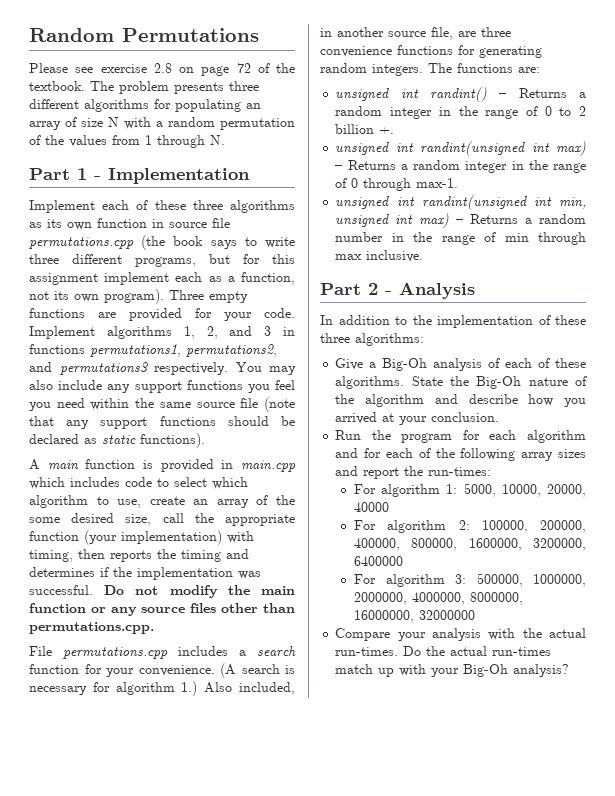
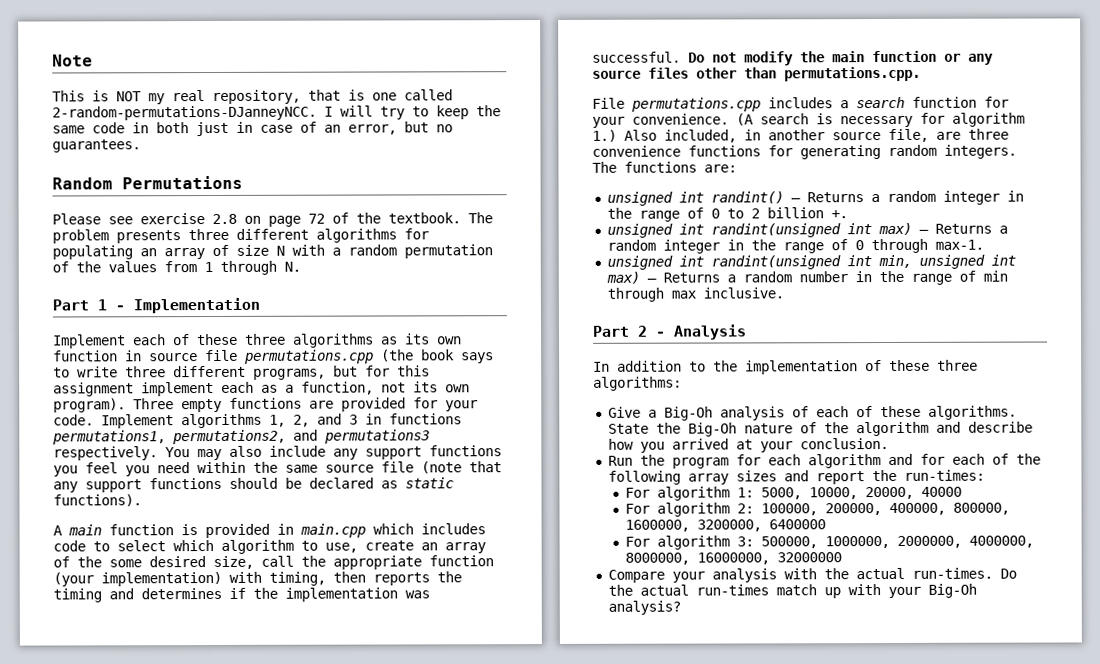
+ Note
+ This is NOT my real repository, that is one called 2-random-permutations-DJanneyNCC. I will try to keep the same code in both just in case of an error, but no guarantees.

